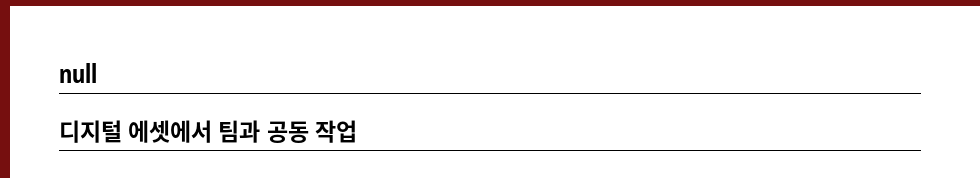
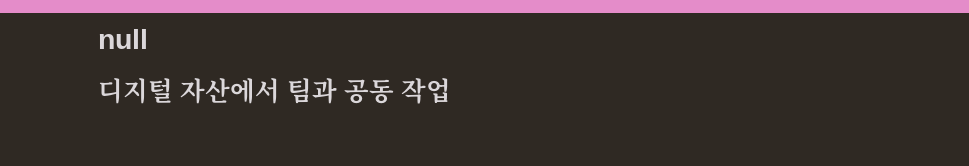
- 디지털 에셋에서 팀과 공동 작업
+ 디지털 자산에서 팀과 공동 작업

